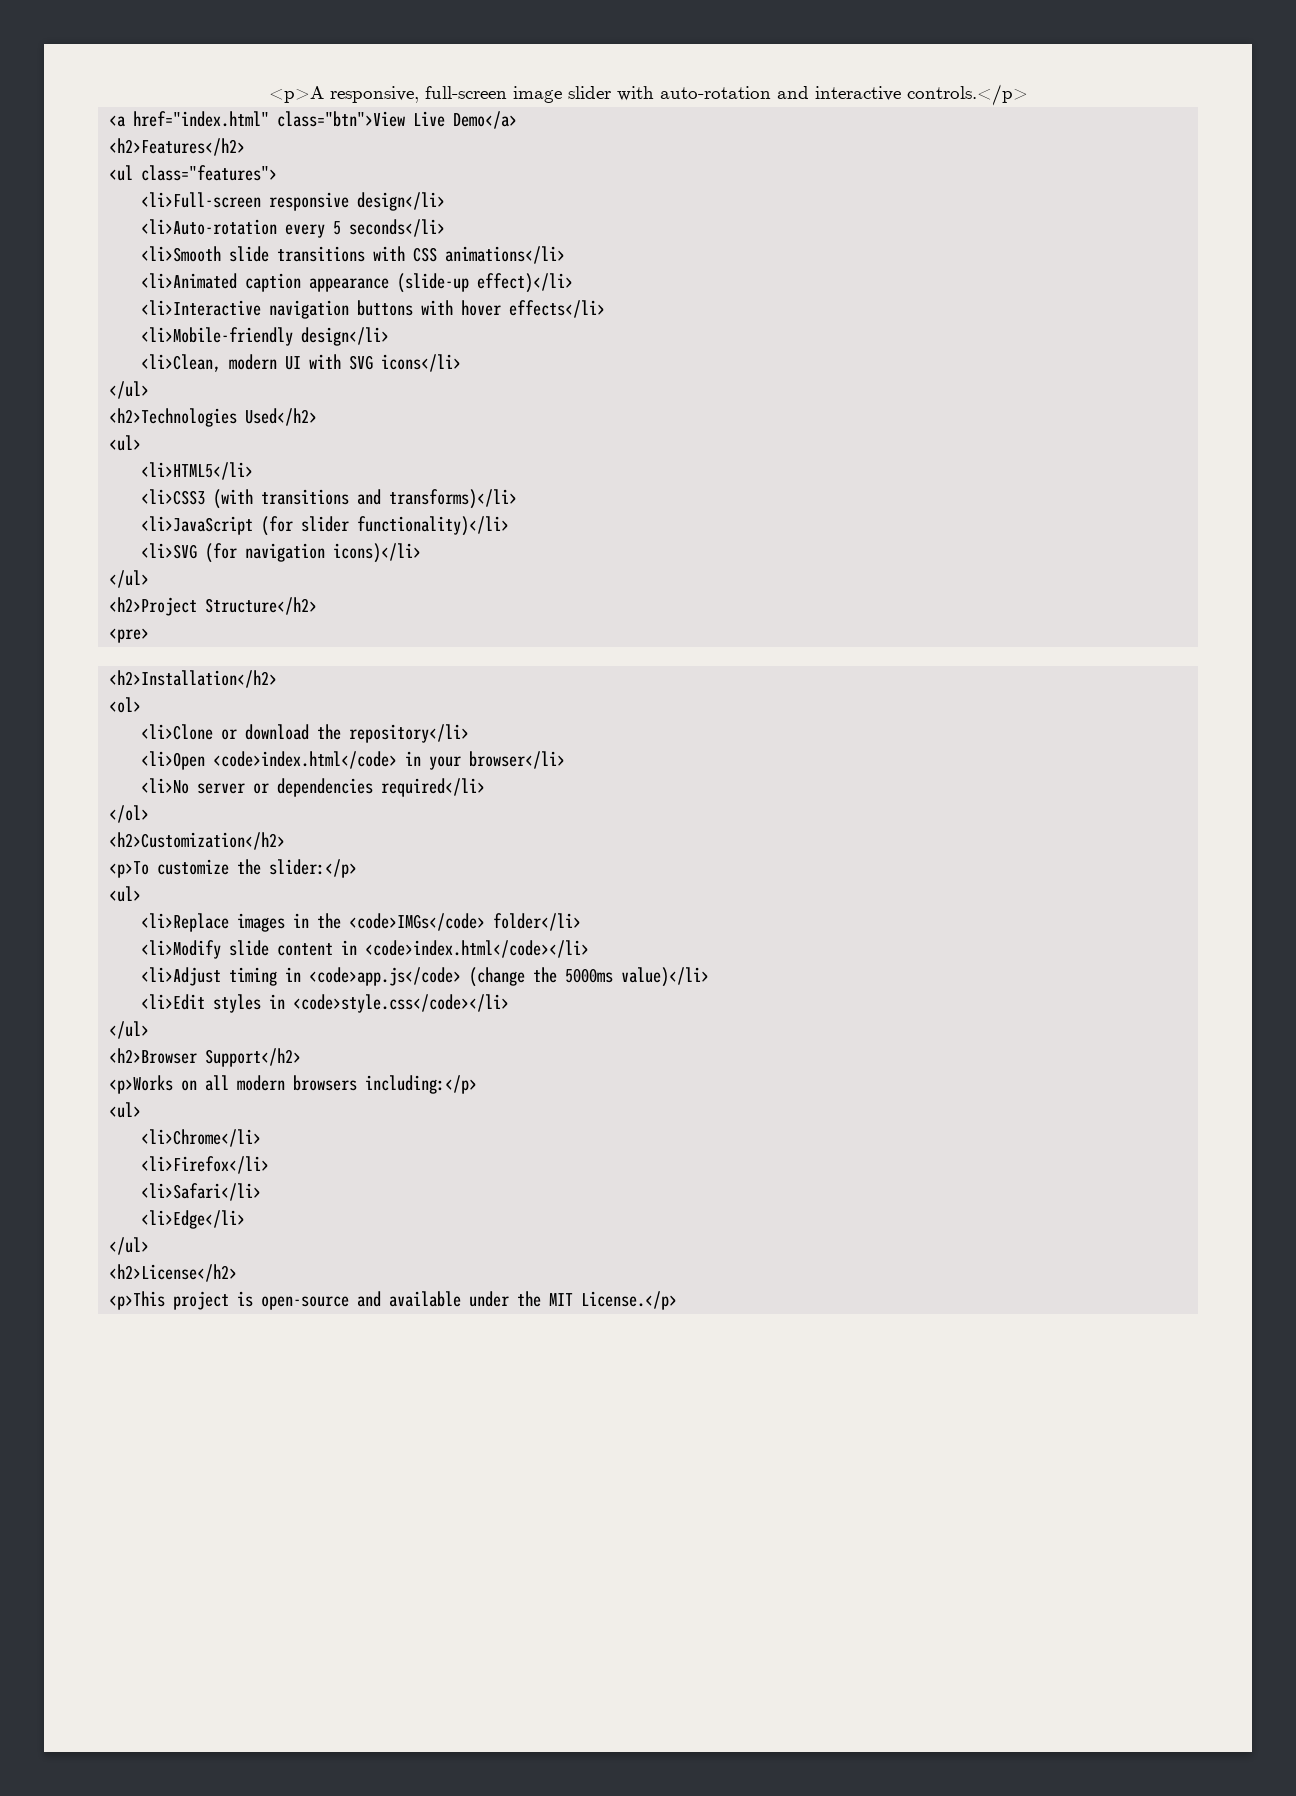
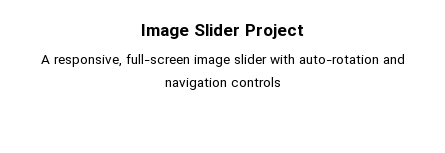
- <p>A responsive, full-screen image slider with auto-rotation and interactive controls.</p>
- <a href="index.html" class="btn">View Live Demo</a>
- <h2>Features</h2>
- <ul class="features">
- <li>Full-screen responsive design</li>
- <li>Auto-rotation every 5 seconds</li>
- <li>Smooth slide transitions with CSS animations</li>
- <li>Animated caption appearance (slide-up effect)</li>
- <li>Interactive navigation buttons with hover effects</li>
- <li>Mobile-friendly design</li>
- <li>Clean, modern UI with SVG icons</li>
- </ul>
- <h2>Technologies Used</h2>
- <ul>
- <li>HTML5</li>
- <li>CSS3 (with transitions and transforms)</li>
- <li>JavaScript (for slider functionality)</li>
- <li>SVG (for navigation icons)</li>
- </ul>
- <h2>Project Structure</h2>
- <pre>
- <h2>Installation</h2>
- <ol>
- <li>Clone or download the repository</li>
- <li>Open <code>index.html</code> in your browser</li>
- <li>No server or dependencies required</li>
- </ol>
- <h2>Customization</h2>
- <p>To customize the slider:</p>
- <ul>
- <li>Replace images in the <code>IMGs</code> folder</li>
- <li>Modify slide content in <code>index.html</code></li>
- <li>Adjust timing in <code>app.js</code> (change the 5000ms value)</li>
- <li>Edit styles in <code>style.css</code></li>
- </ul>
- <h2>Browser Support</h2>
- <p>Works on all modern browsers including:</p>
- <ul>
- <li>Chrome</li>
- <li>Firefox</li>
- <li>Safari</li>
- <li>Edge</li>
- </ul>
- <h2>License</h2>
- <p>This project is open-source and available under the MIT License.</p>
+ Image Slider Project
+ A responsive, full-screen image slider with auto-rotation and navigation controls

